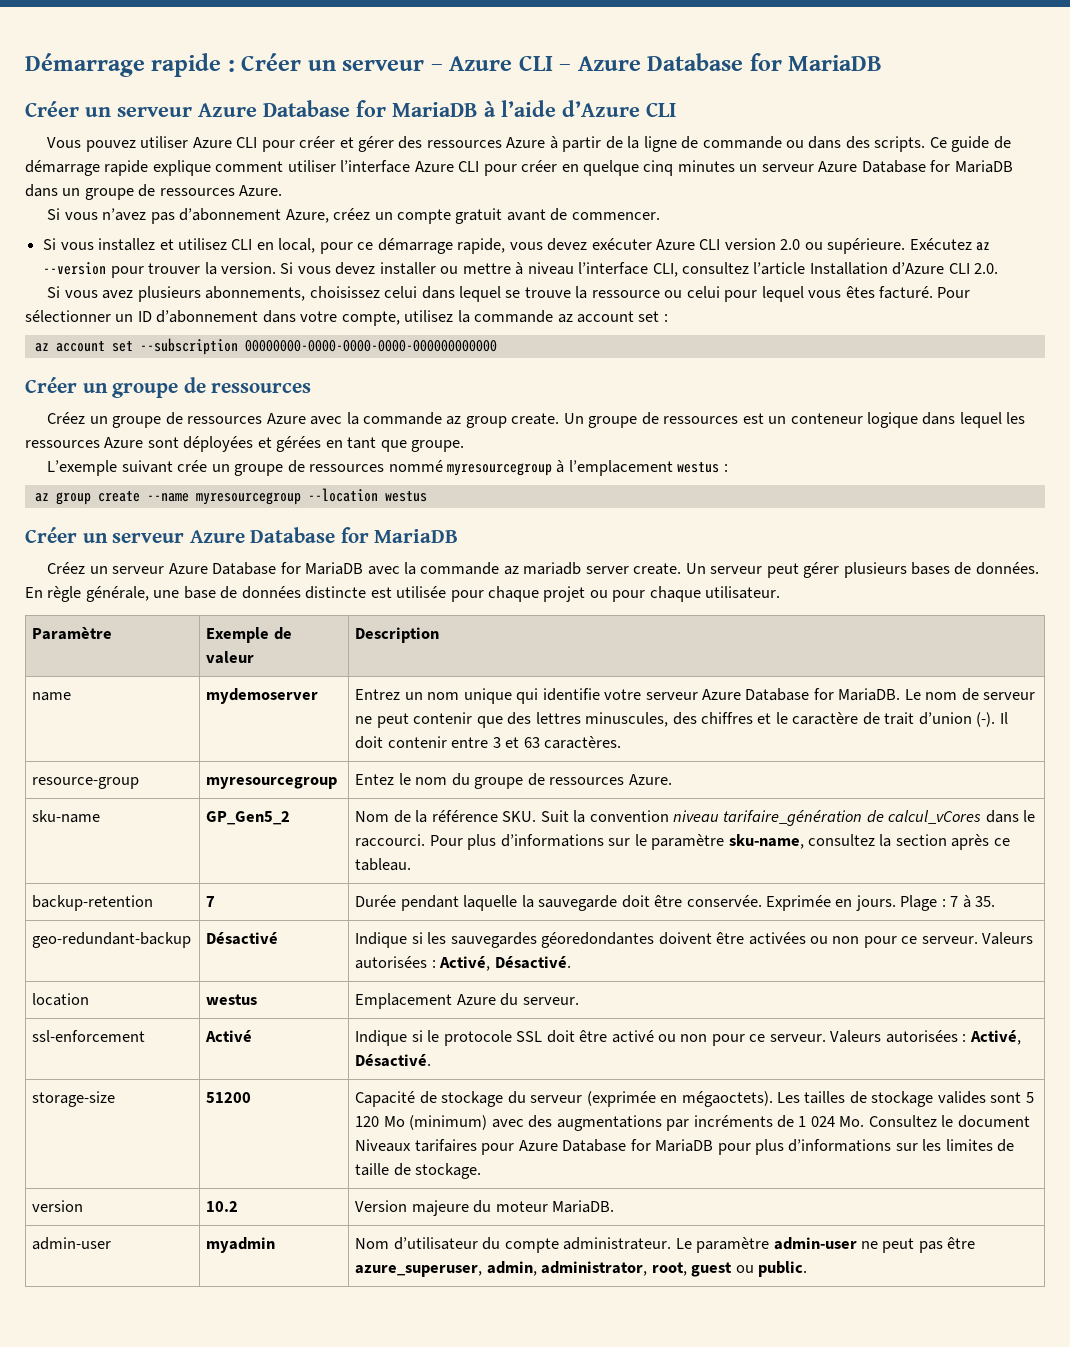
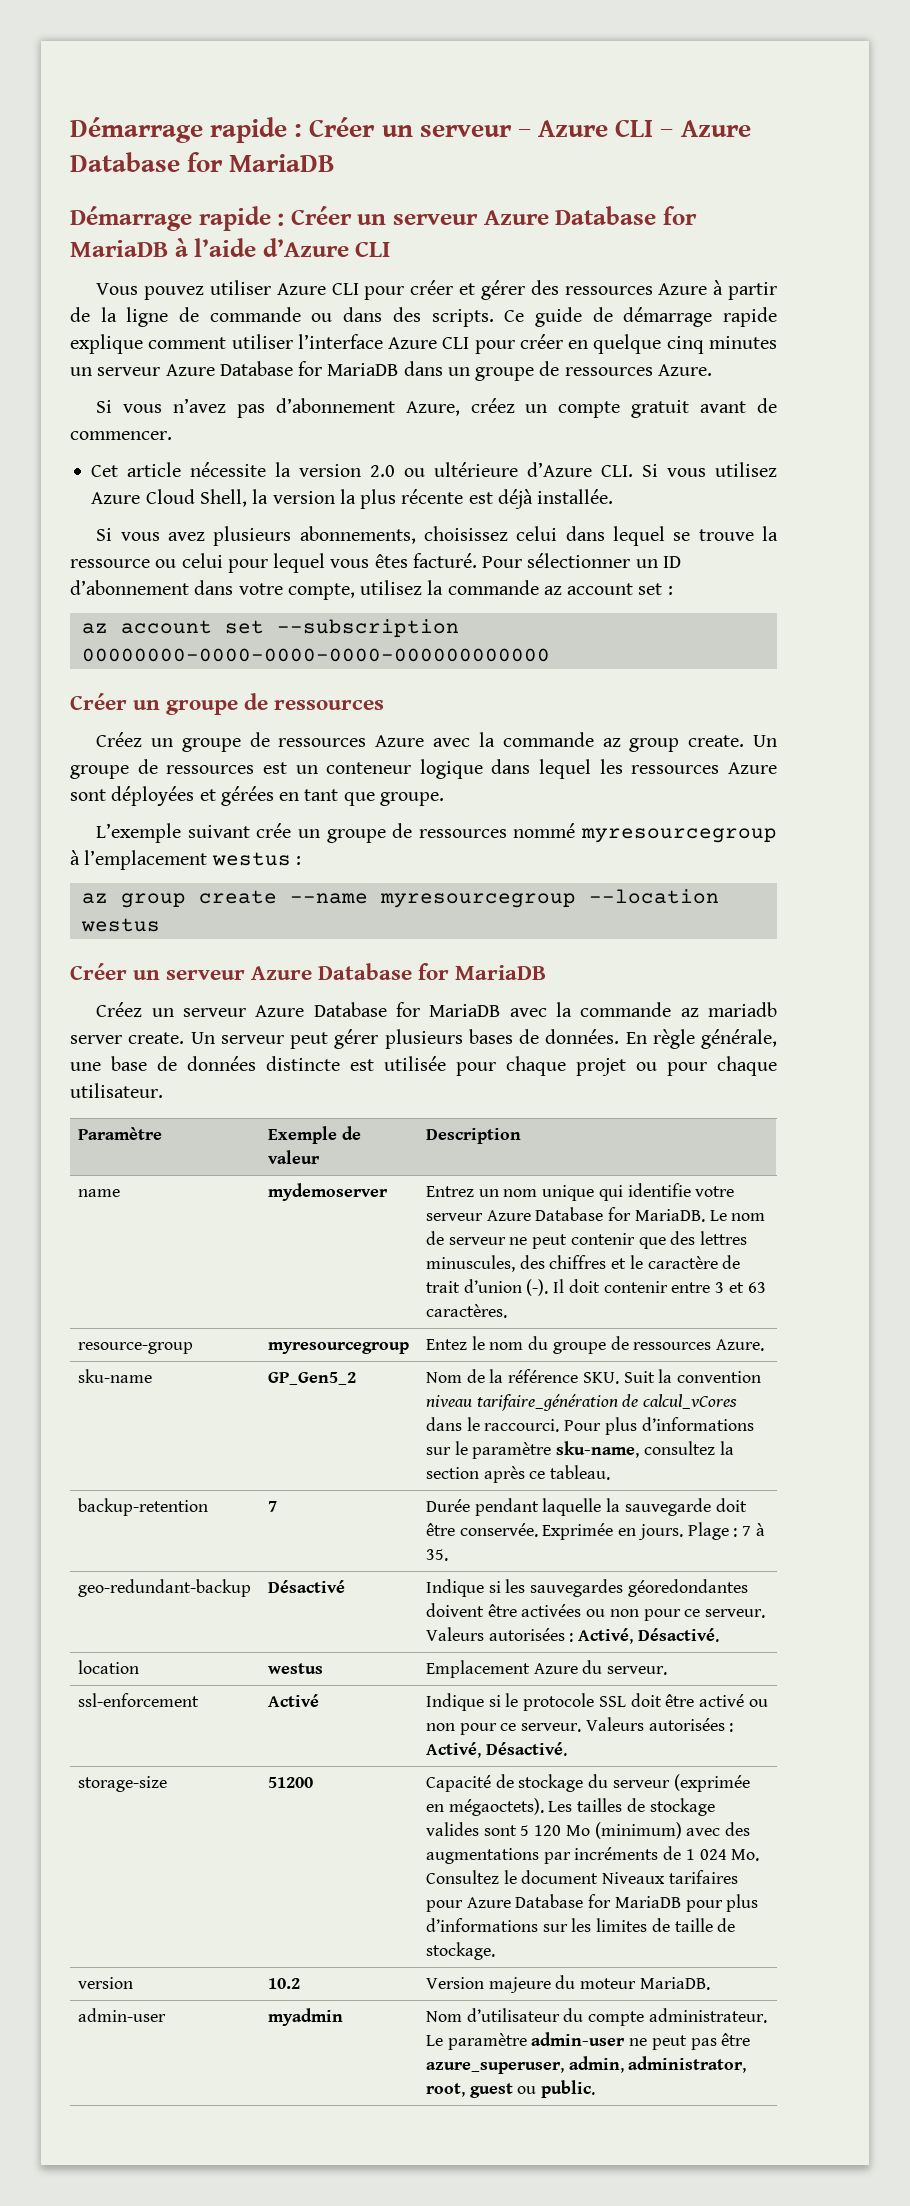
- Créer un serveur Azure Database for MariaDB à l’aide d’Azure CLI
+ Démarrage rapide : Créer un serveur Azure Database for MariaDB à l’aide d’Azure CLI
- Si vous installez et utilisez CLI en local, pour ce démarrage rapide, vous devez exécuter Azure CLI version 2.0 ou supérieure. Exécutez az --version pour trouver la version. Si vous devez installer ou mettre à niveau l’interface CLI, consultez l’article Installation d’Azure CLI 2.0.
+ Cet article nécessite la version 2.0 ou ultérieure d’Azure CLI. Si vous utilisez Azure Cloud Shell, la version la plus récente est déjà installée.

